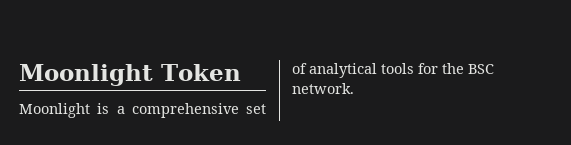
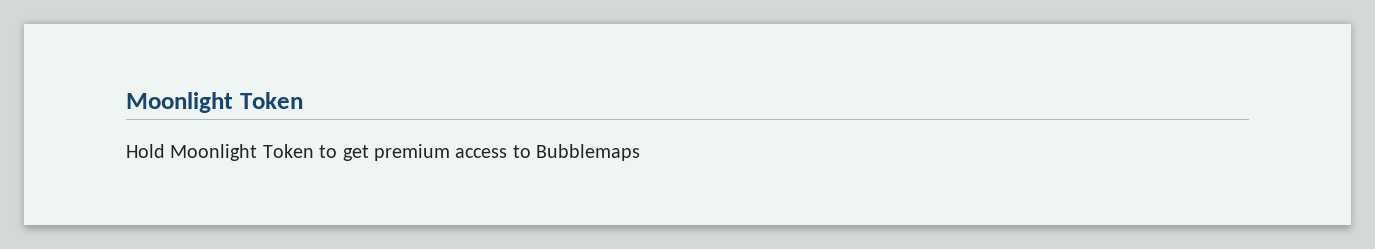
- Moonlight is a comprehensive set of analytical tools for the BSC network.
+ Hold Moonlight Token to get premium access to Bubblemaps

